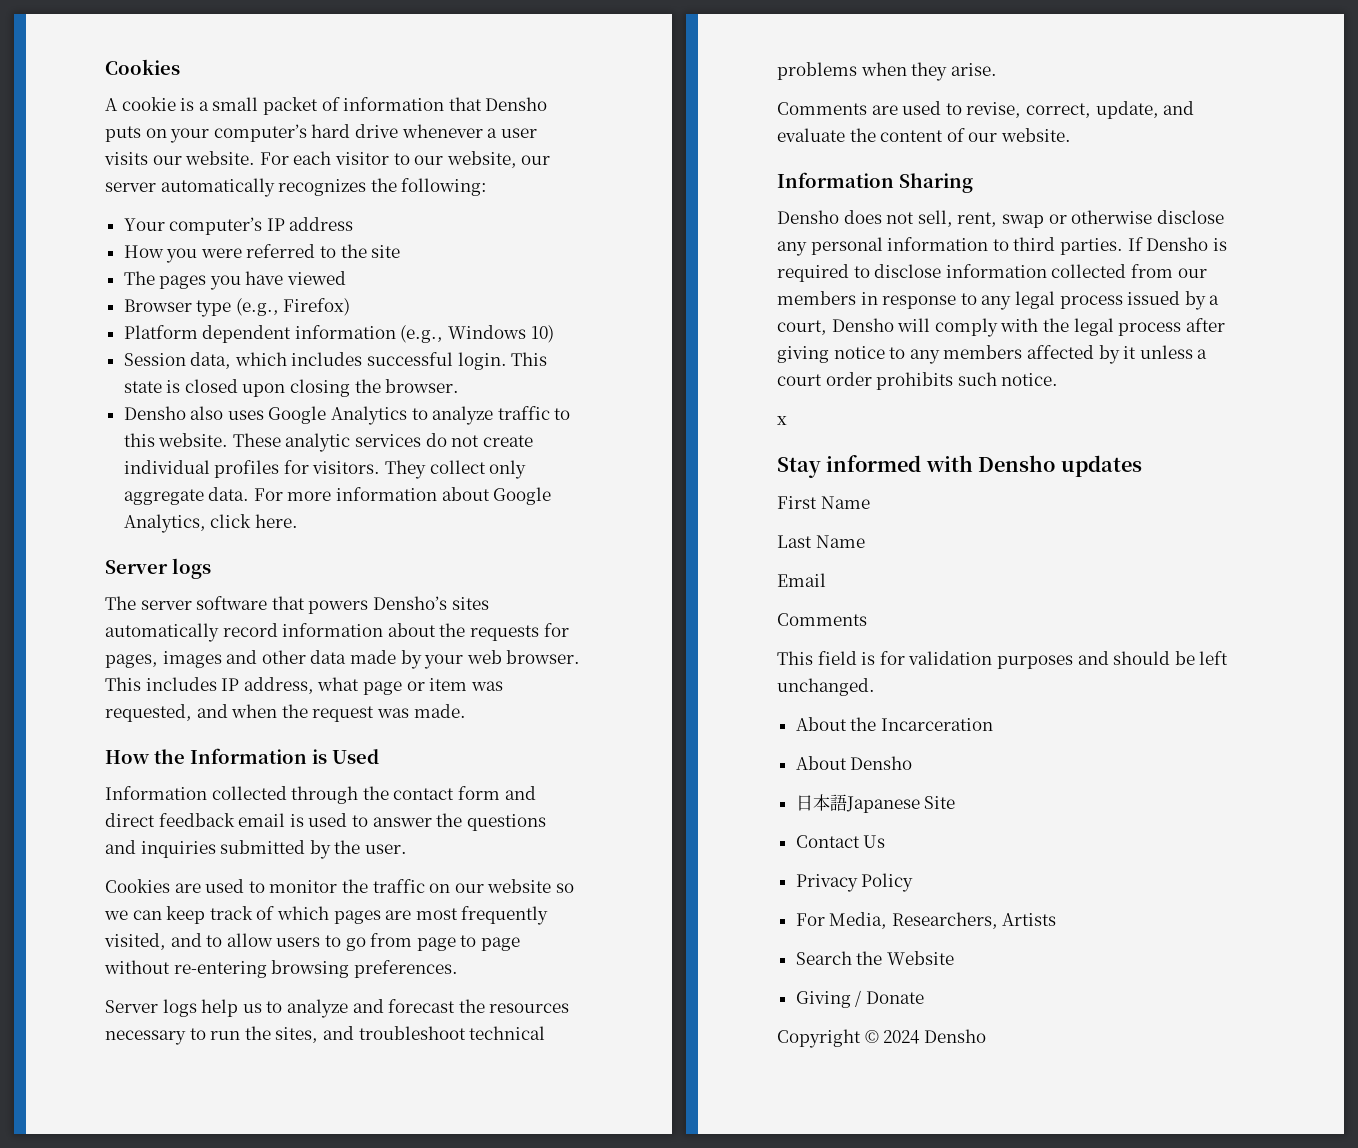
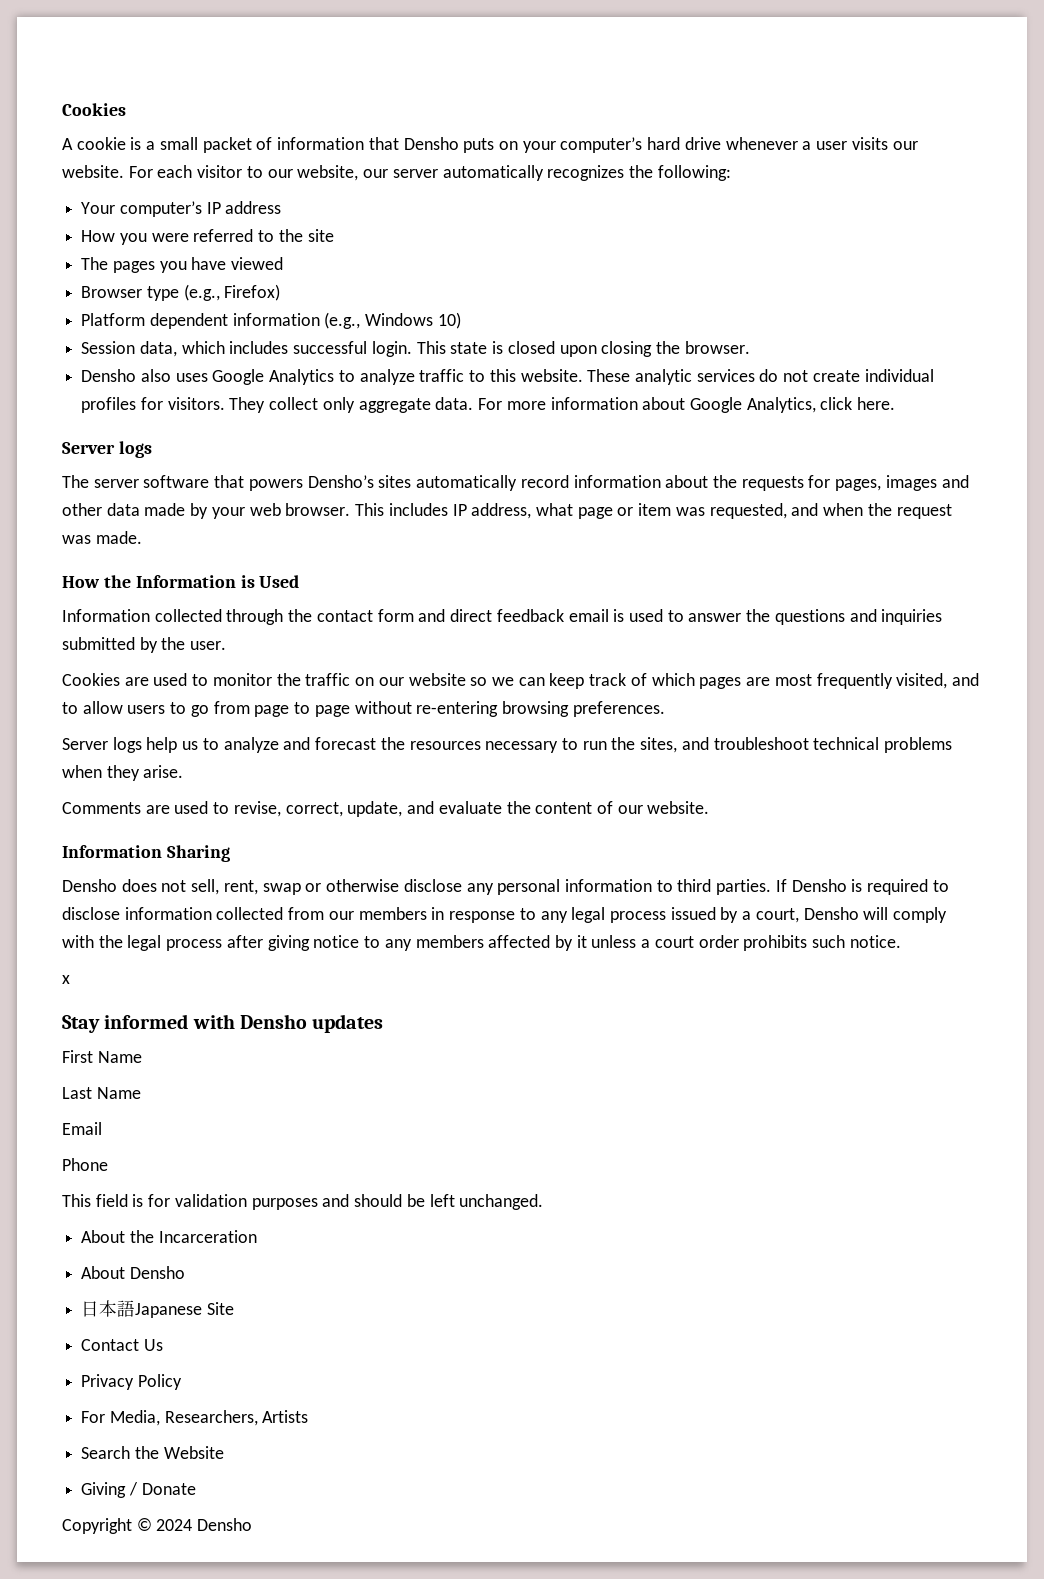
  Email
- Comments
+ Phone

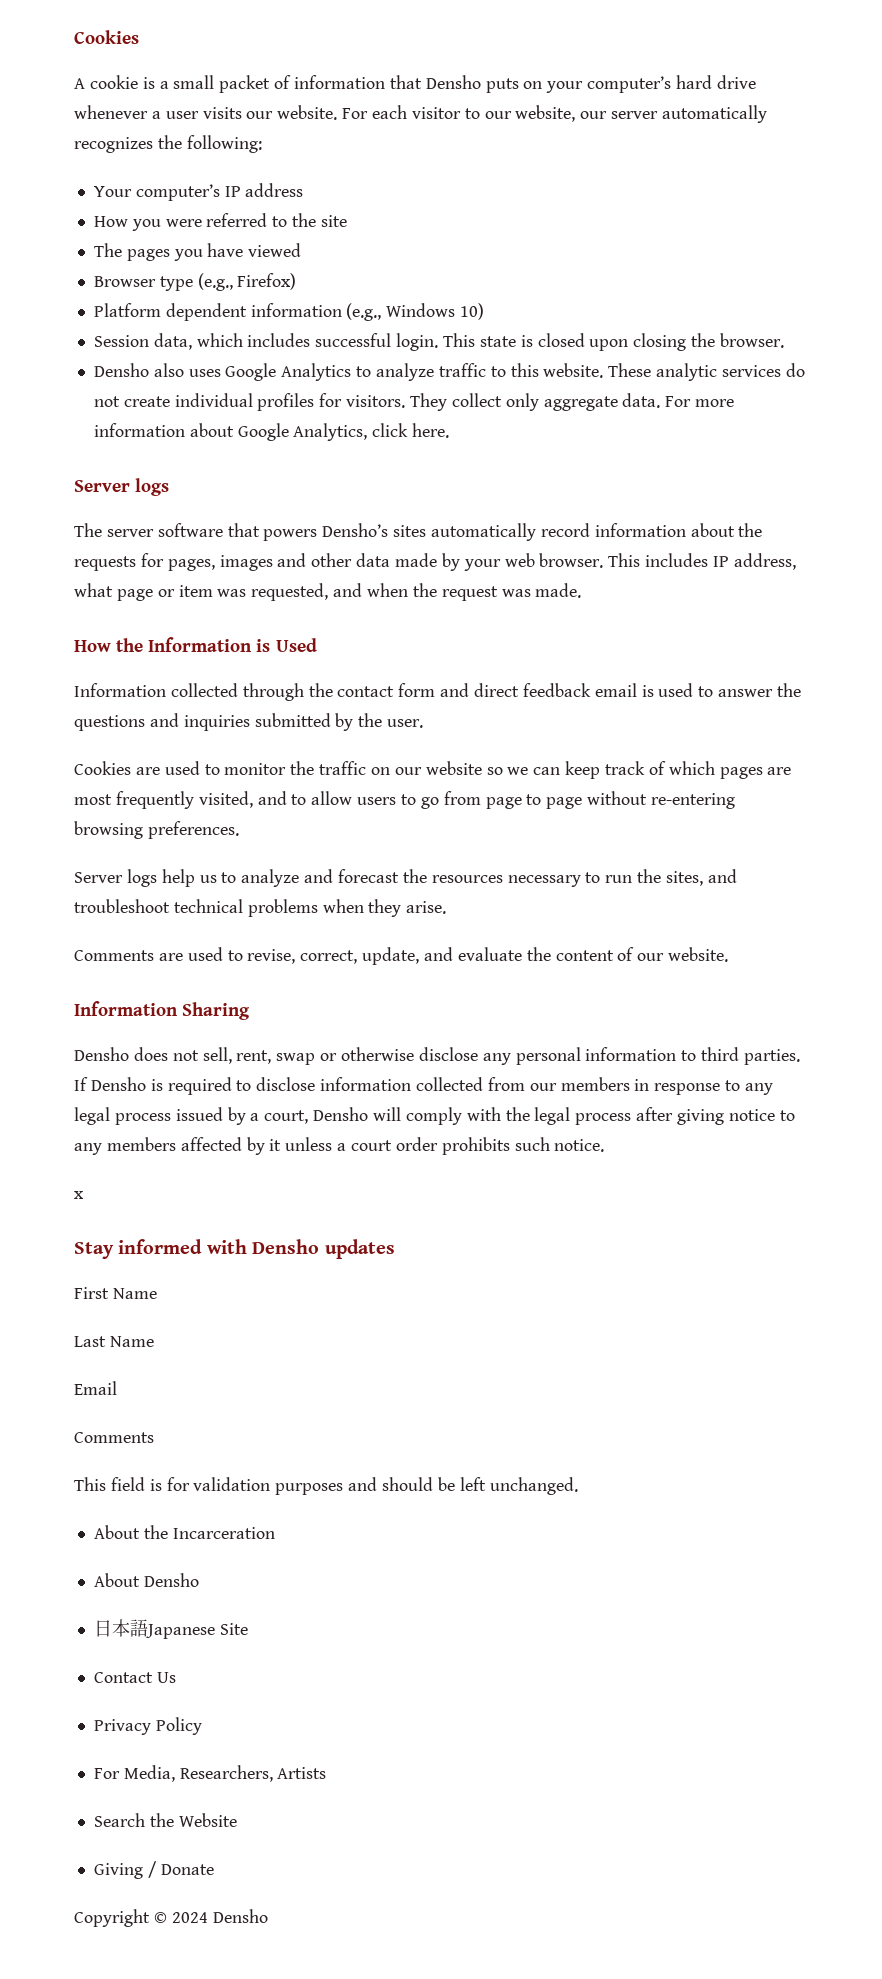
  Email
- Phone
+ Comments

